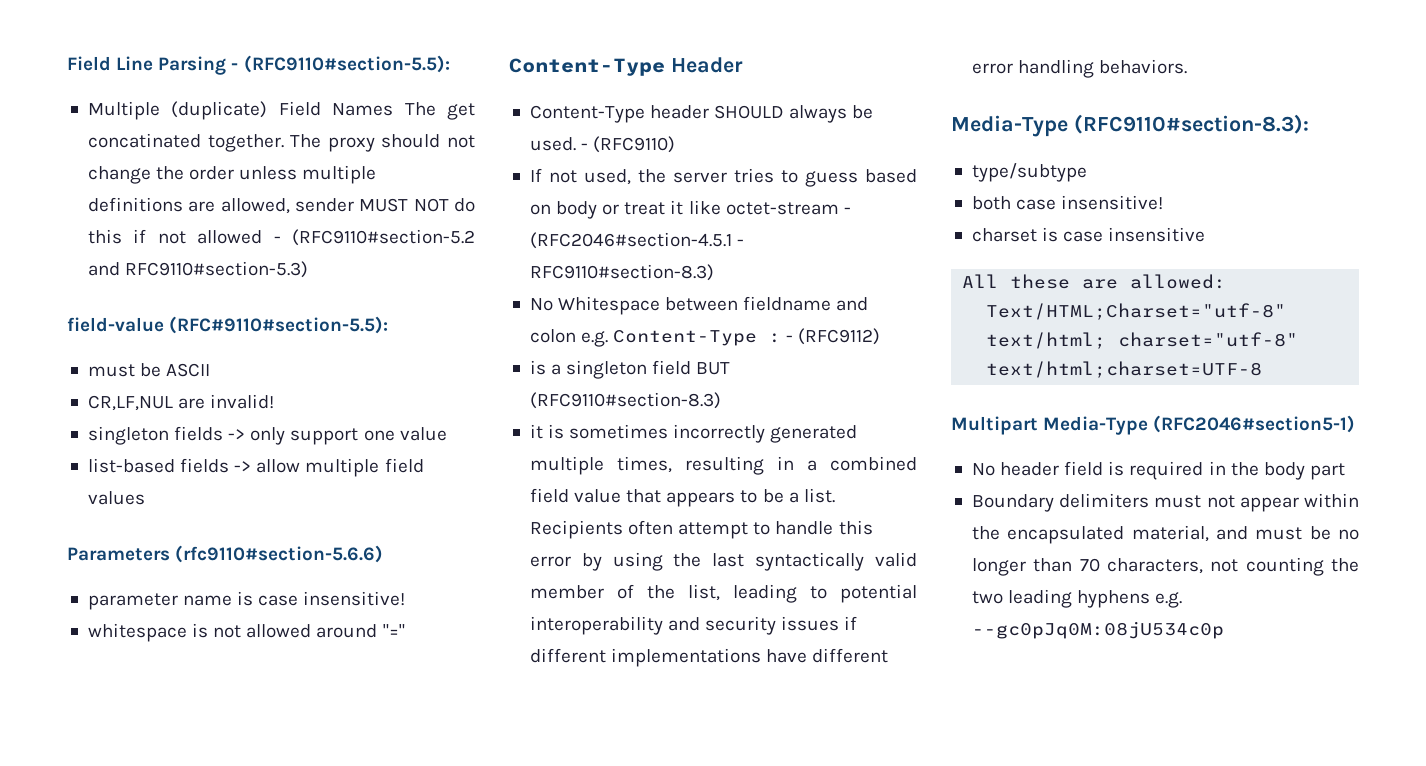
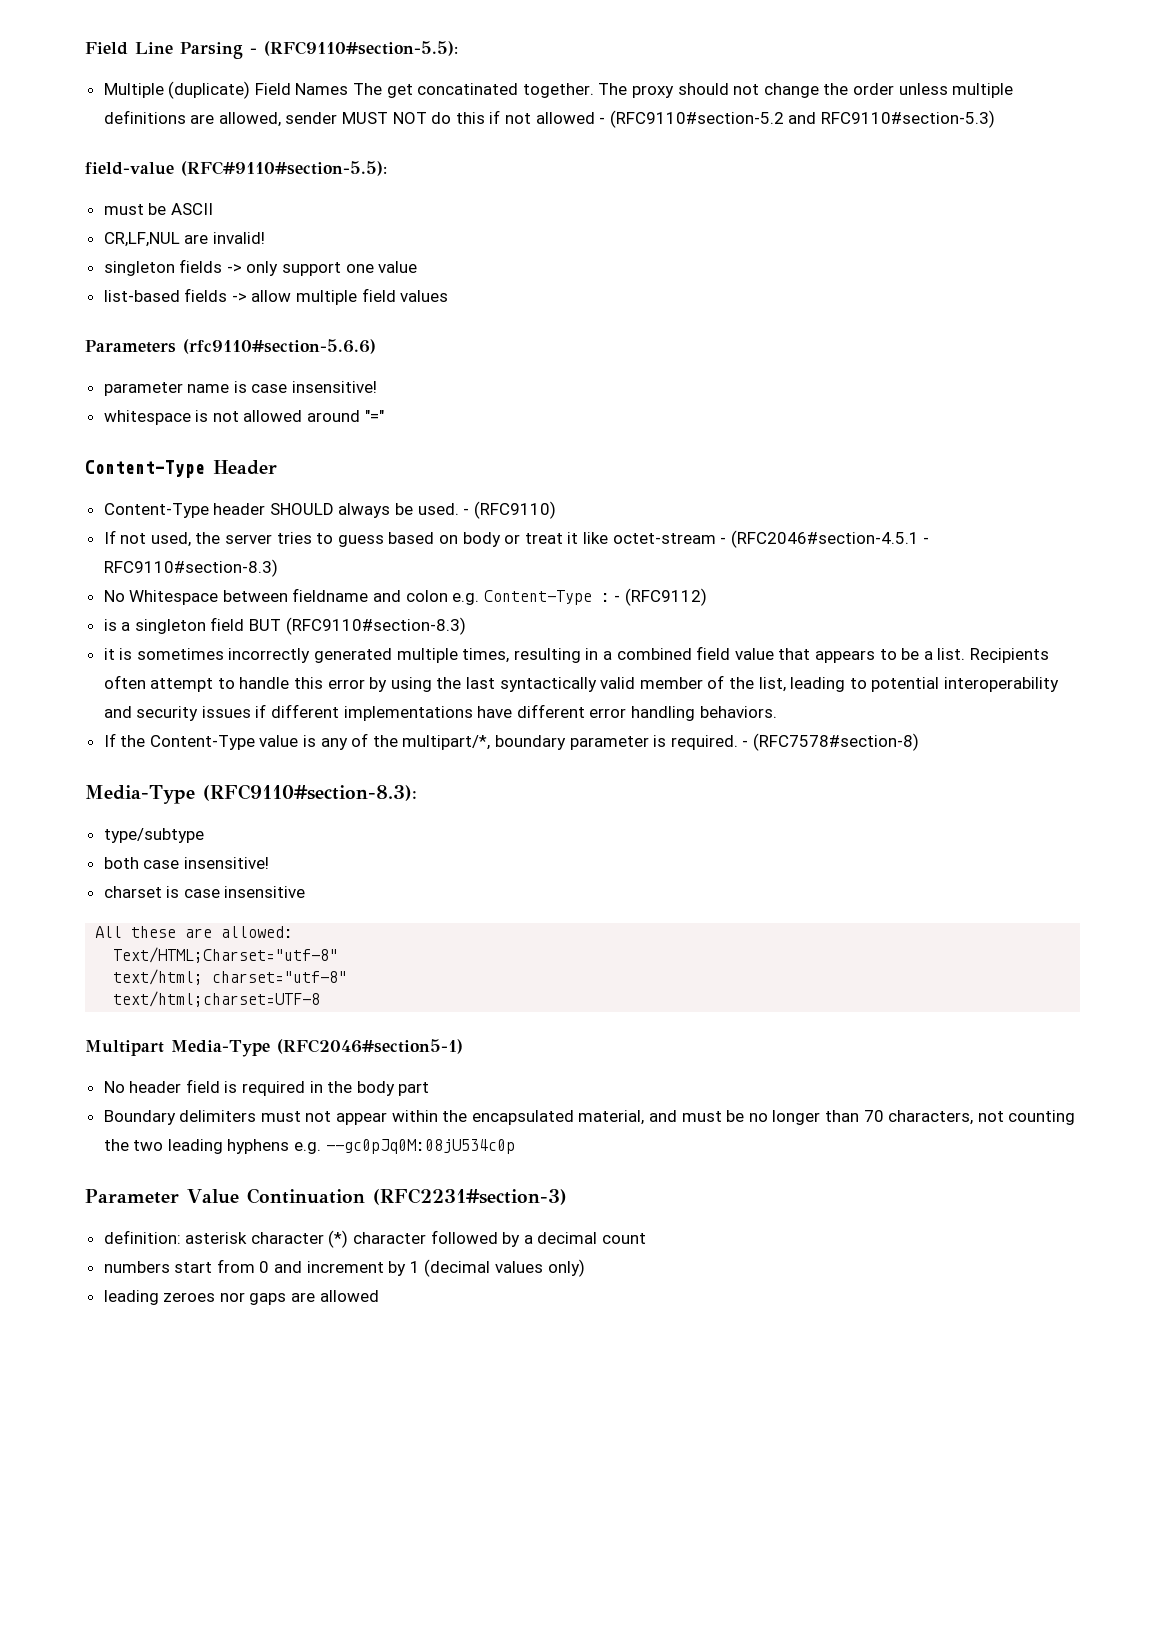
+ If the Content-Type value is any of the multipart/*, boundary parameter is required. - (RFC7578#section-8)
+ Parameter Value Continuation (RFC2231#section-3)
+ definition: asterisk character (*) character followed by a decimal count
+ numbers start from 0 and increment by 1 (decimal values only)
+ leading zeroes nor gaps are allowed

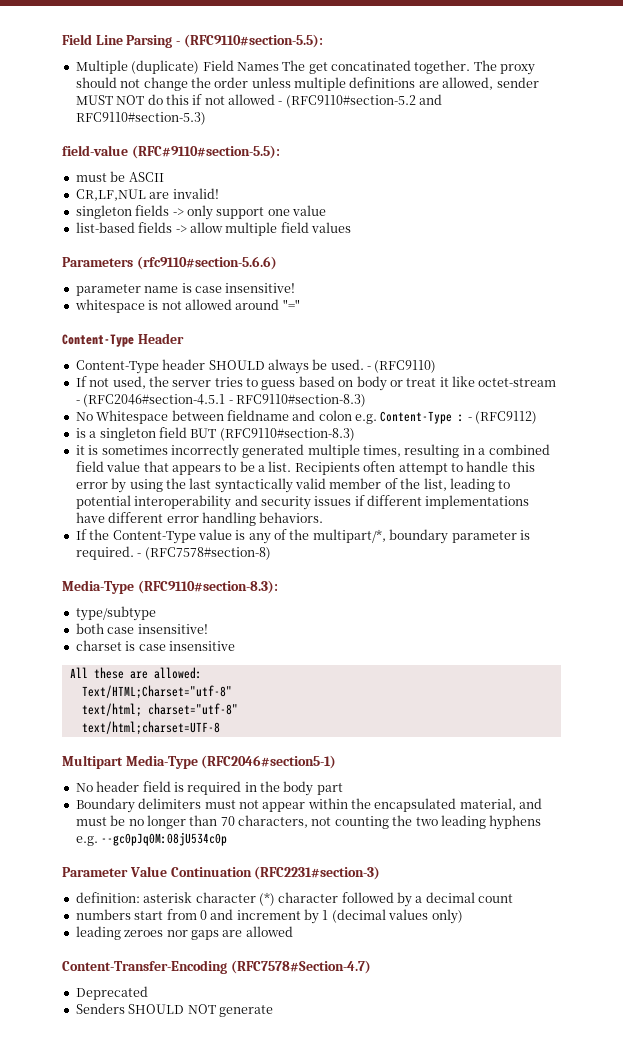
+ Content-Transfer-Encoding (RFC7578#Section-4.7)
+ Deprecated
+ Senders SHOULD NOT generate

